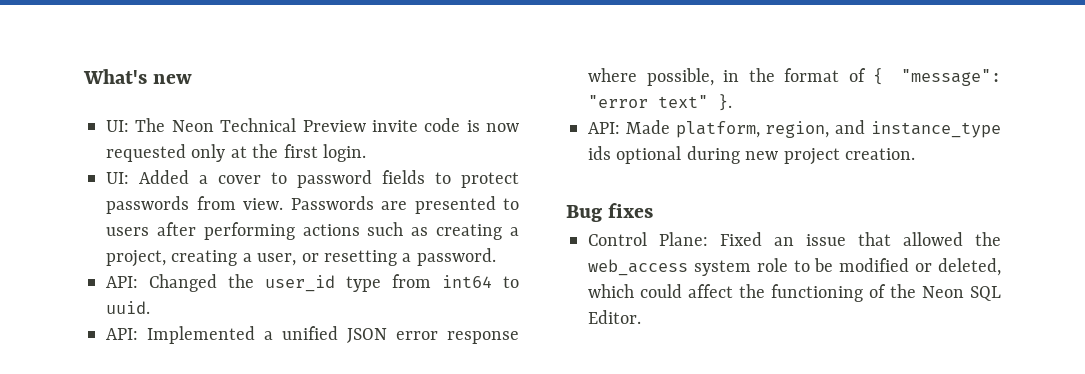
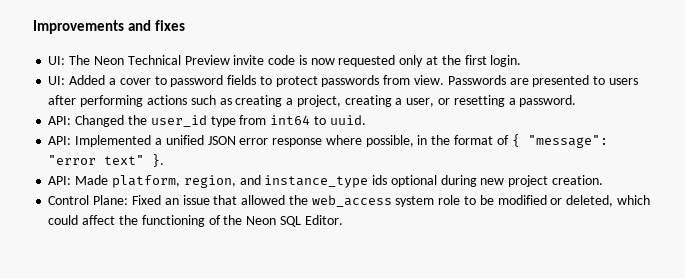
- What's new
+ Improvements and fixes
- Bug fixes

